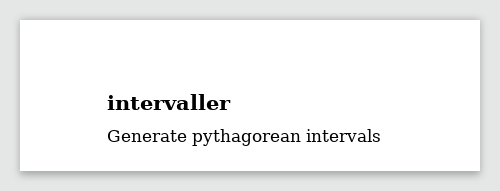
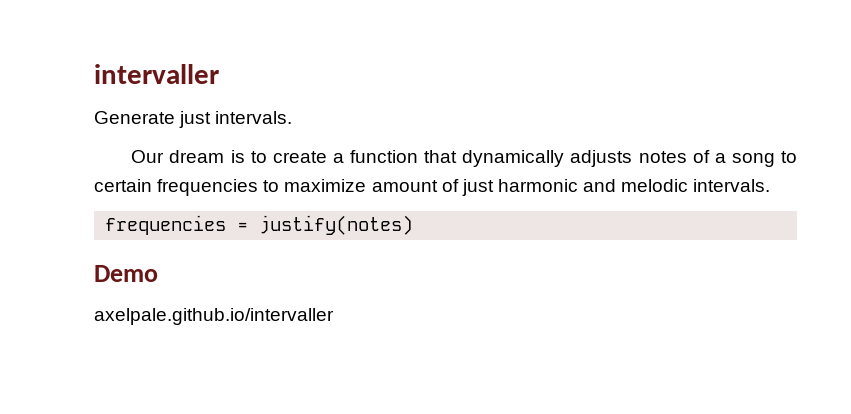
- Generate pythagorean intervals
+ Generate just intervals.
+ Our dream is to create a function that dynamically adjusts notes of a song to certain frequencies to maximize amount of just harmonic and melodic intervals.
+ frequencies = justify(notes)
+ Demo
+ axelpale.github.io/intervaller

